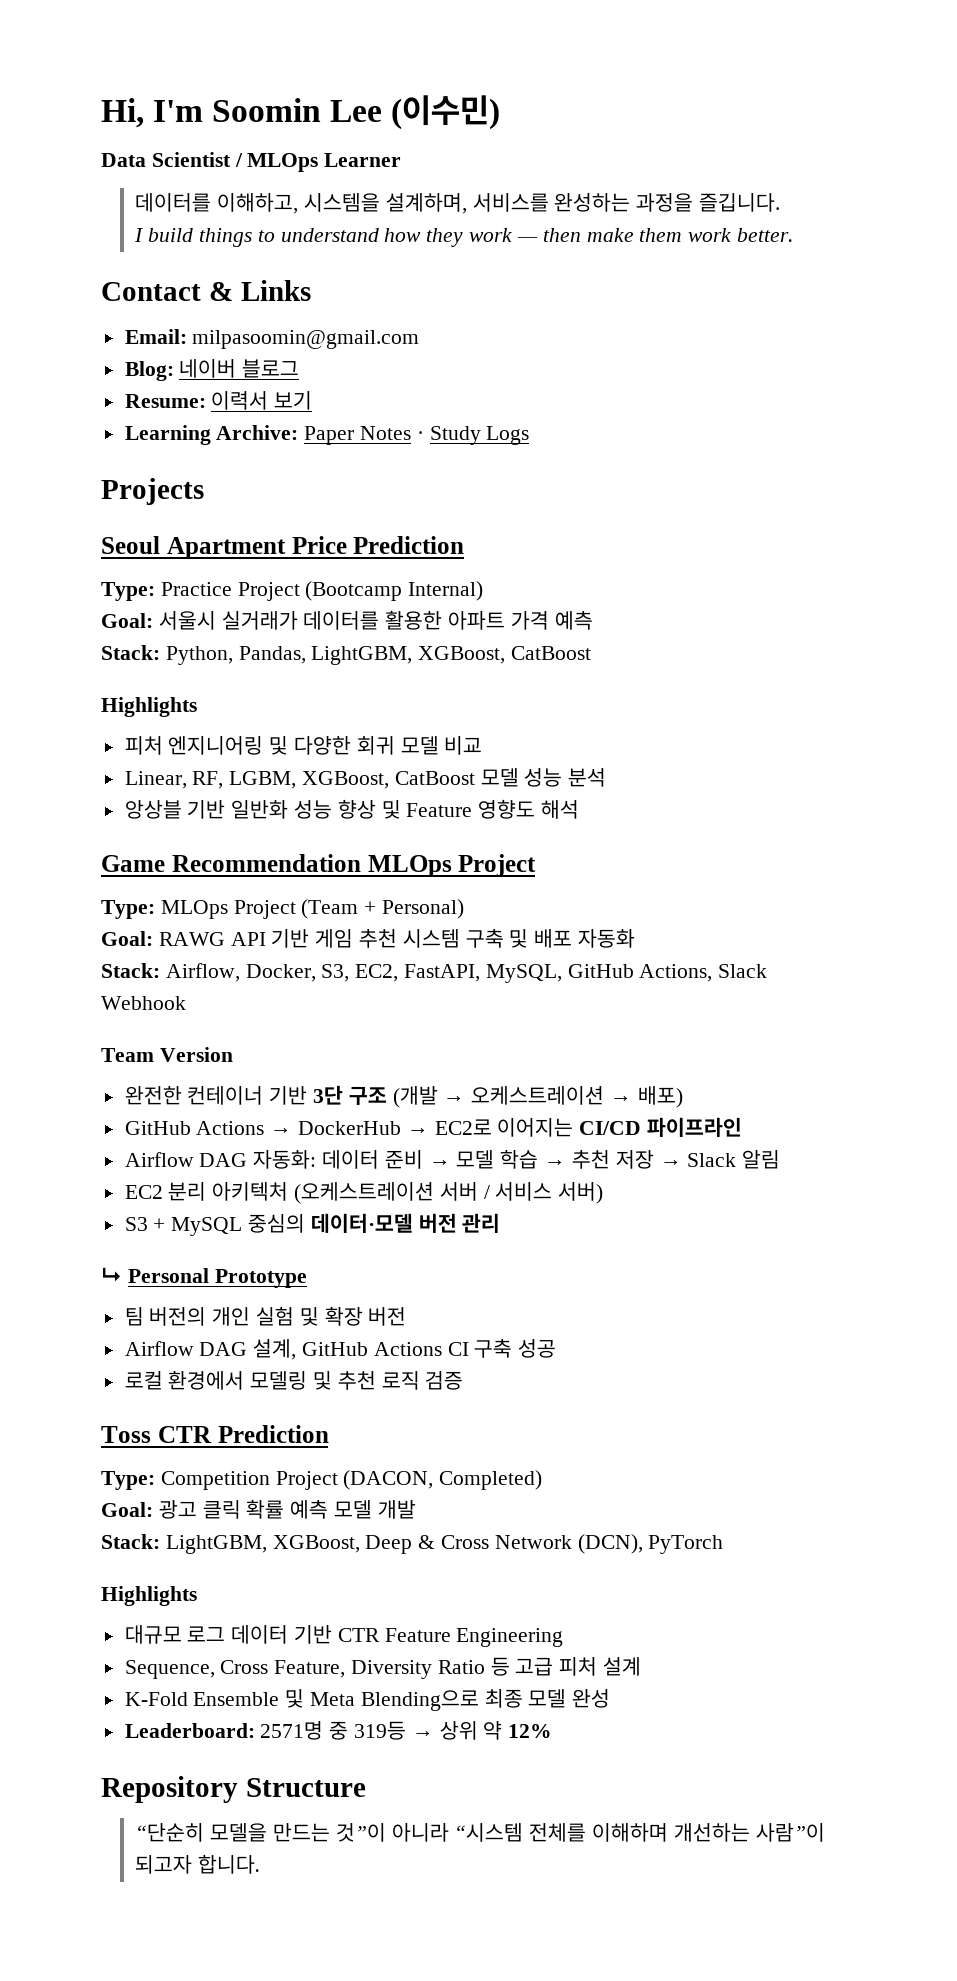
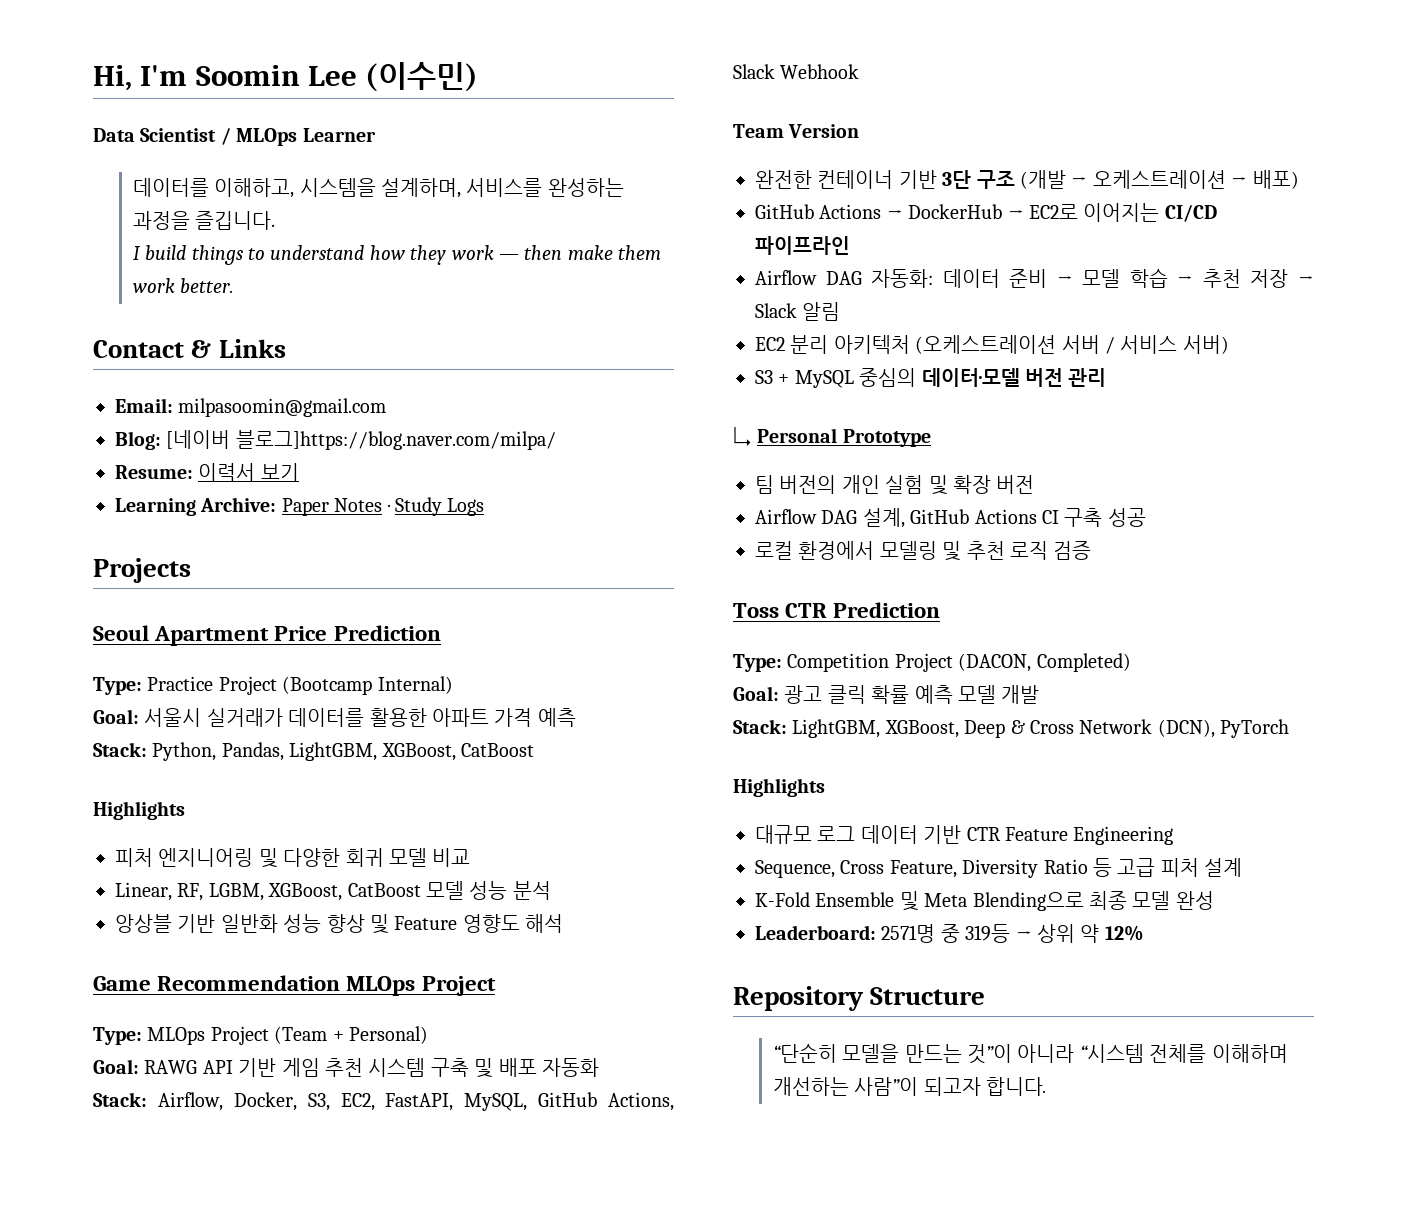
- Blog: 네이버 블로그
+ Blog: [네이버 블로그]https://blog.naver.com/milpa/

